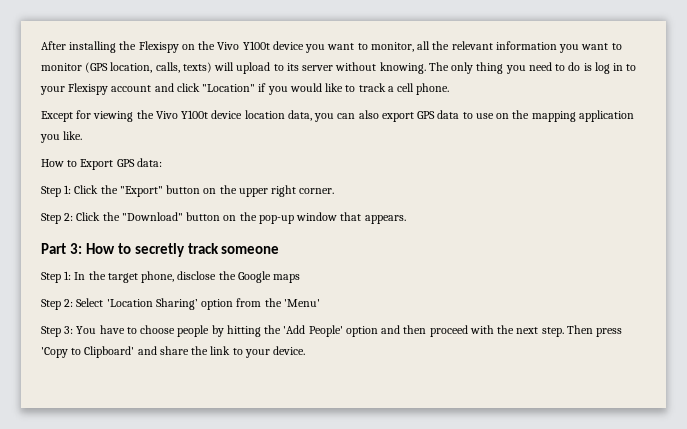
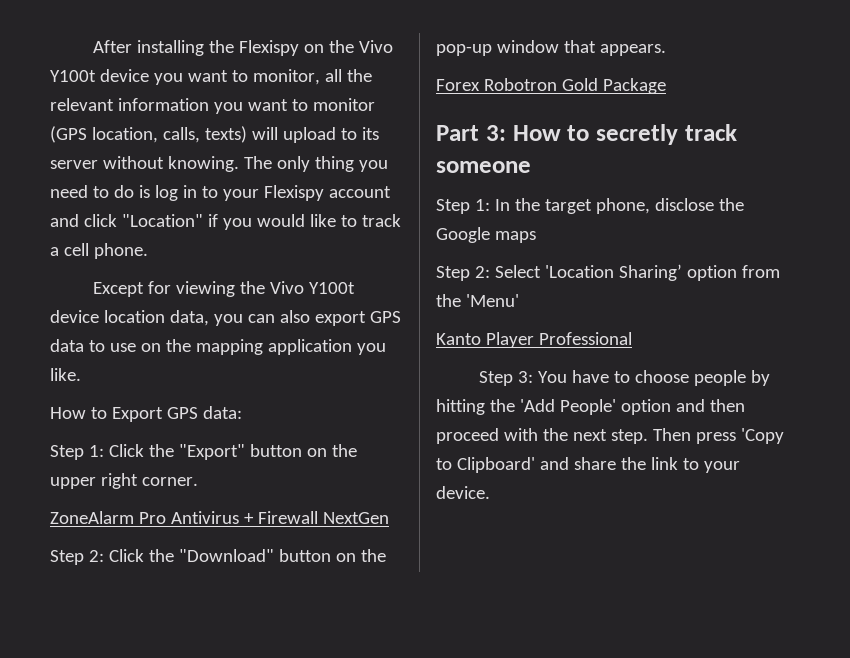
+ ZoneAlarm Pro Antivirus + Firewall NextGen
+ Forex Robotron Gold Package
+ Kanto Player Professional

